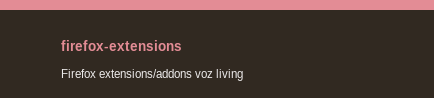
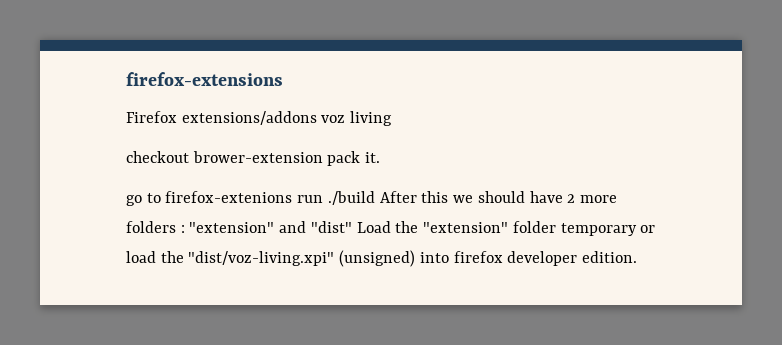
+ checkout brower-extension pack it.
+ go to firefox-extenions run ./build After this we should have 2 more folders : "extension" and "dist" Load the "extension" folder temporary or load the "dist/voz-living.xpi" (unsigned) into firefox developer edition.

